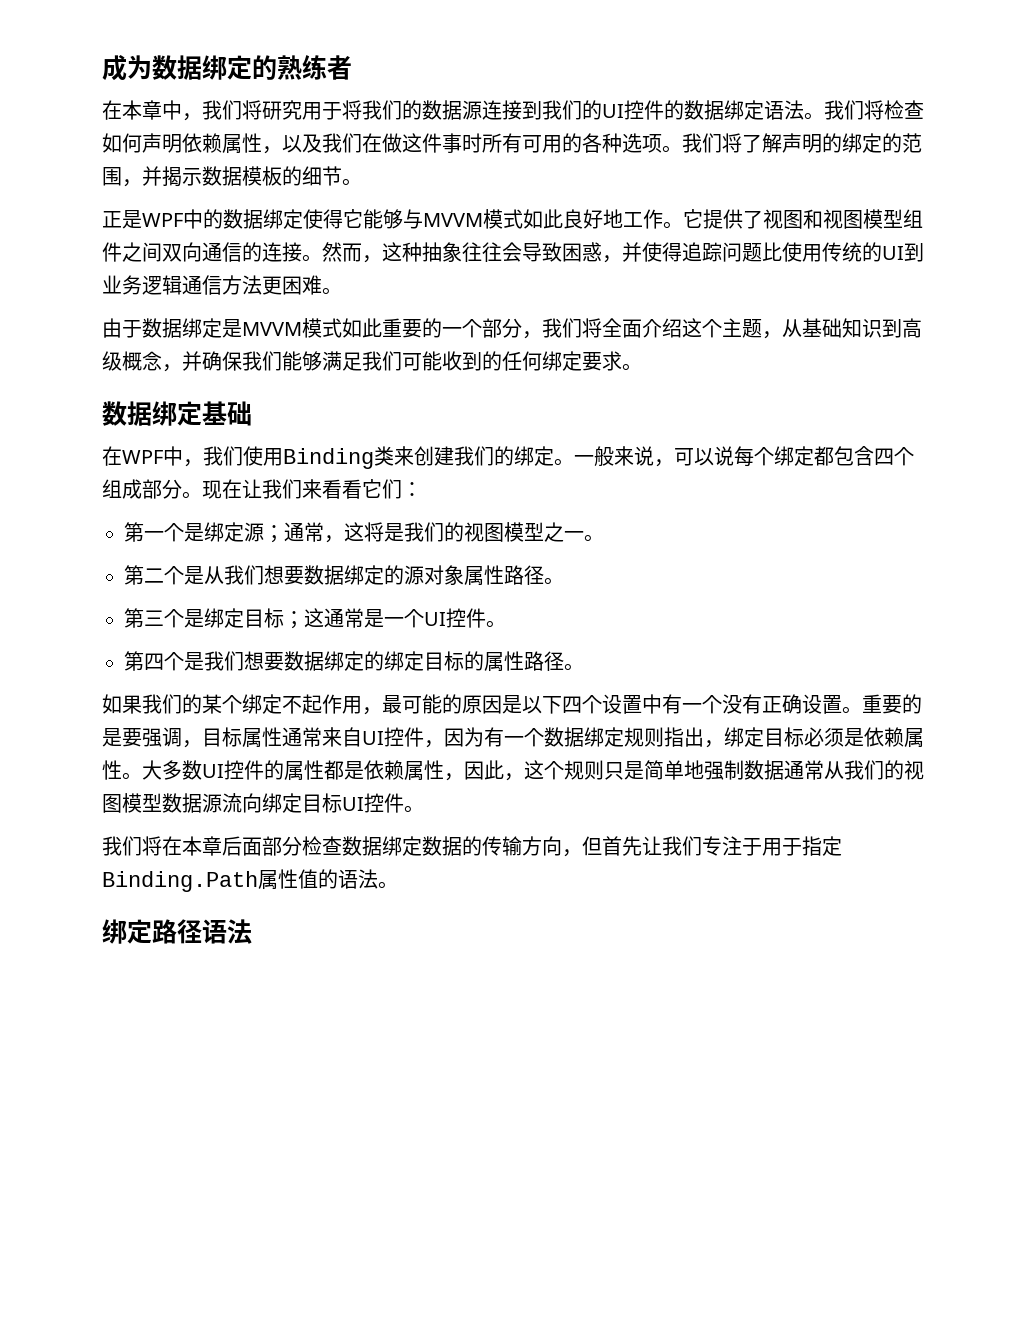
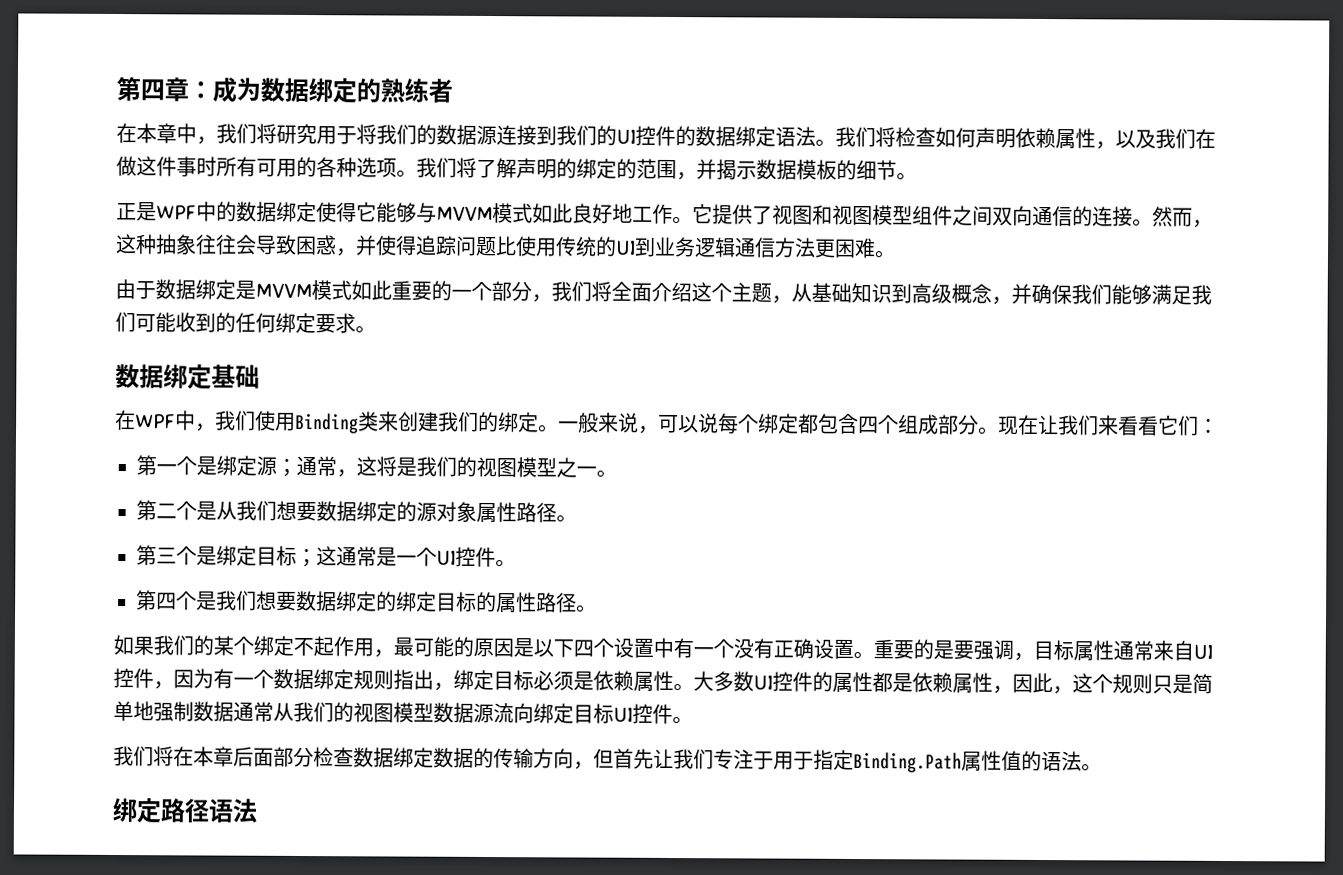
- 成为数据绑定的熟练者
+ 第四章：成为数据绑定的熟练者

